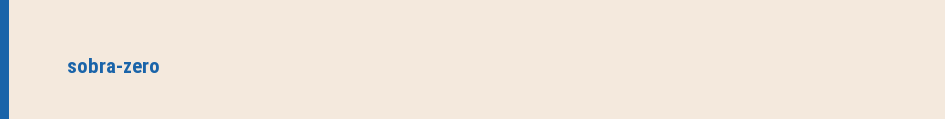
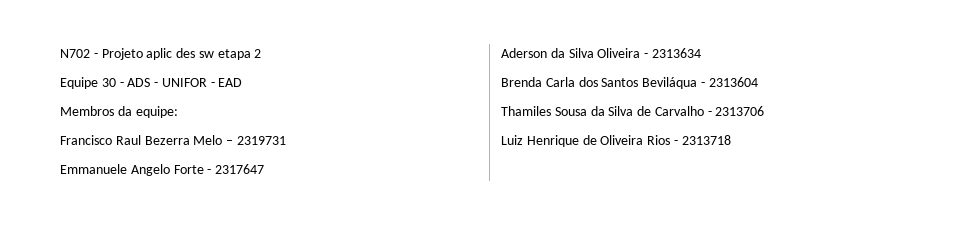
- sobra-zero
+ N702 - Projeto aplic des sw etapa 2
+ Equipe 30 - ADS - UNIFOR - EAD
+ Membros da equipe:
+ Francisco Raul Bezerra Melo – 2319731
+ Emmanuele Angelo Forte - 2317647
+ Aderson da Silva Oliveira - 2313634
+ Brenda Carla dos Santos Beviláqua - 2313604
+ Thamiles Sousa da Silva de Carvalho - 2313706
+ Luiz Henrique de Oliveira Rios - 2313718

